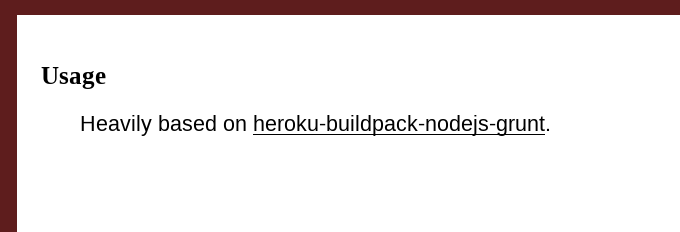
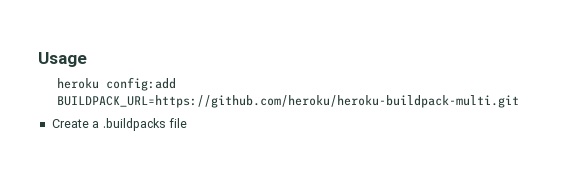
- Heavily based on heroku-buildpack-nodejs-grunt.
+ heroku config:add BUILDPACK_URL=https://github.com/heroku/heroku-buildpack-multi.git
+ Create a .buildpacks file

